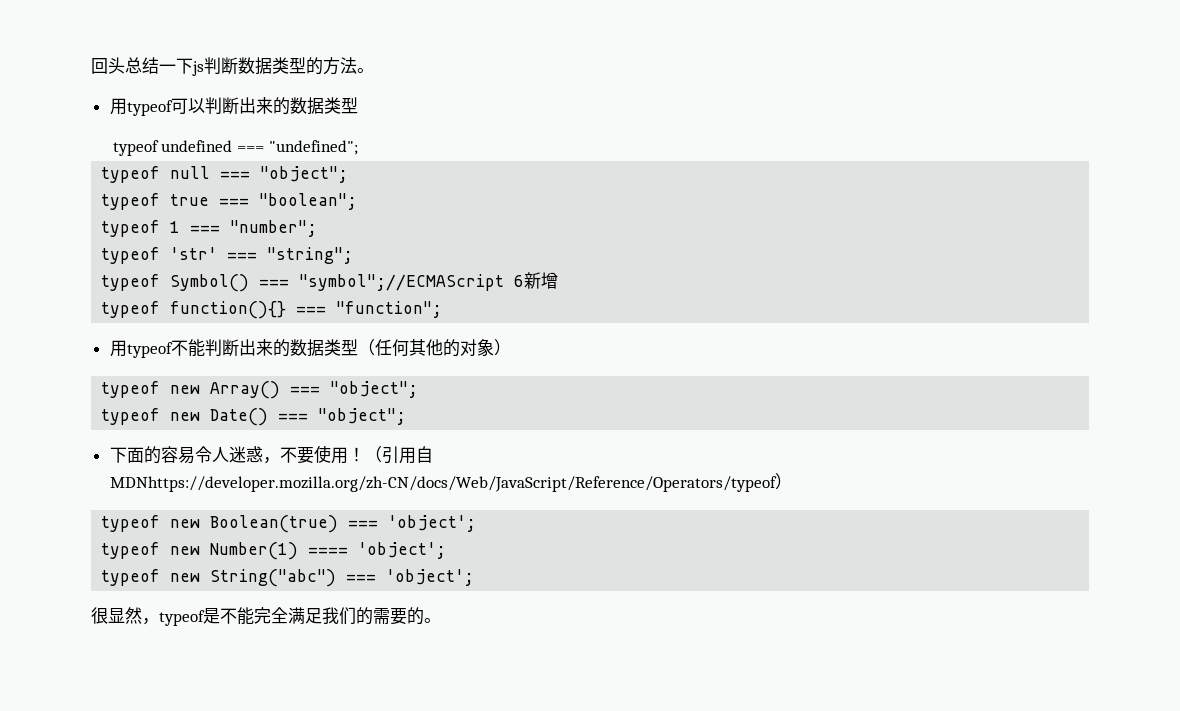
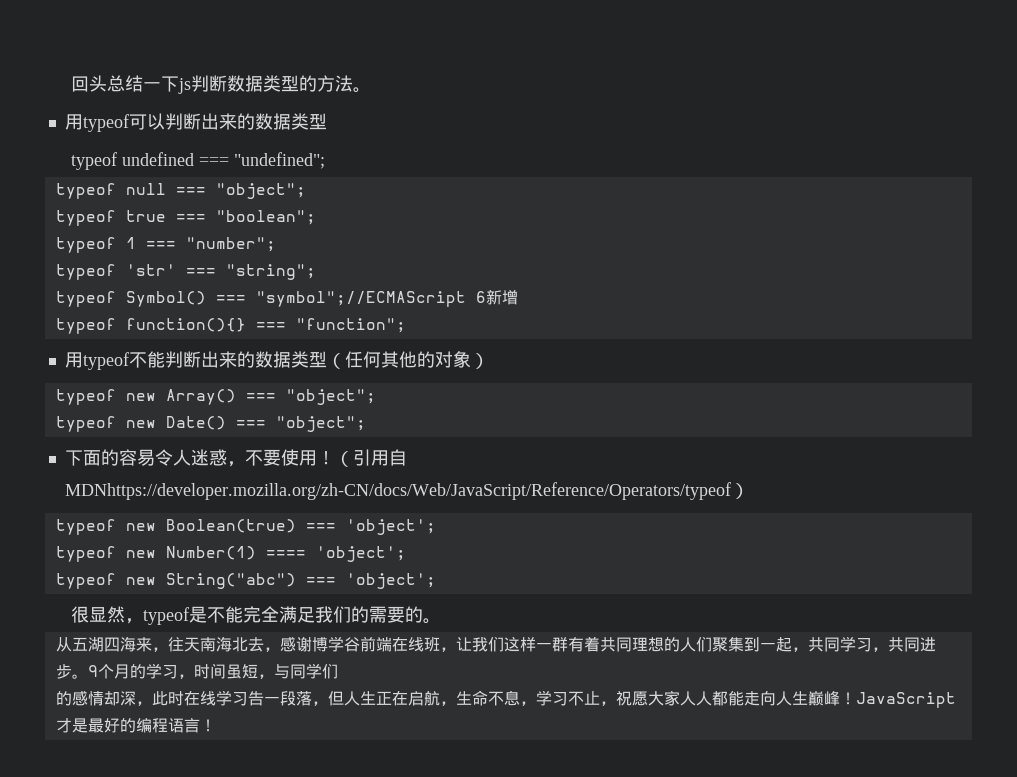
+ 从五湖四海来，往天南海北去，感谢博学谷前端在线班，让我们这样一群有着共同理想的人们聚集到一起，共同学习，共同进步。9个月的学习，时间虽短，与同学们
+ 的感情却深，此时在线学习告一段落，但人生正在启航，生命不息，学习不止，祝愿大家人人都能走向人生巅峰！JavaScript才是最好的编程语言！

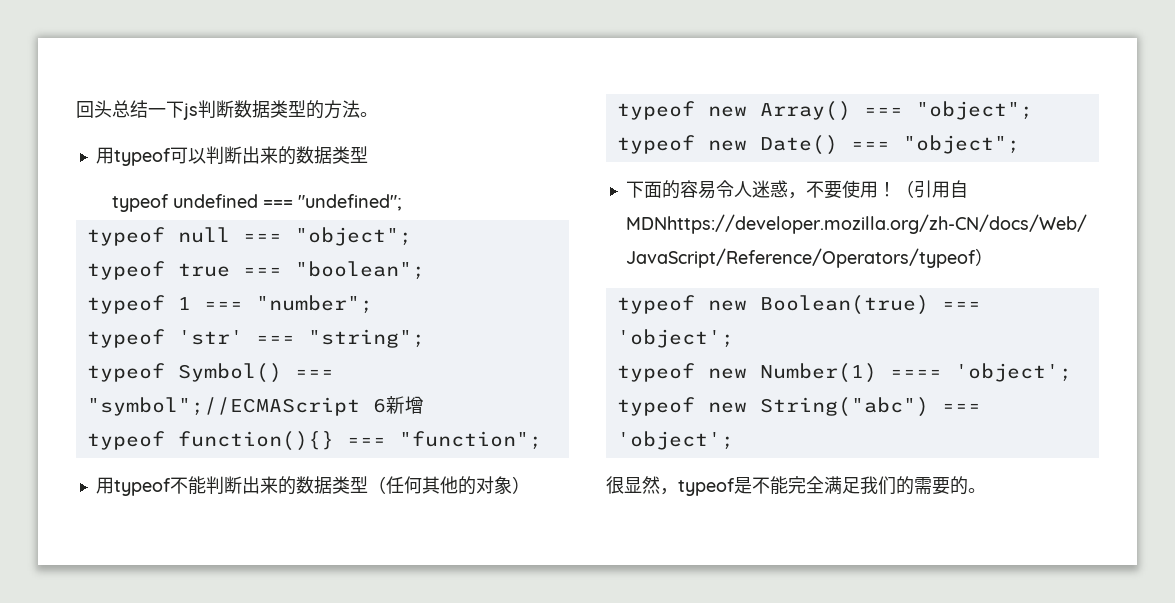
- 从五湖四海来，往天南海北去，感谢博学谷前端在线班，让我们这样一群有着共同理想的人们聚集到一起，共同学习，共同进步。9个月的学习，时间虽短，与同学们
- 的感情却深，此时在线学习告一段落，但人生正在启航，生命不息，学习不止，祝愿大家人人都能走向人生巅峰！JavaScript才是最好的编程语言！

